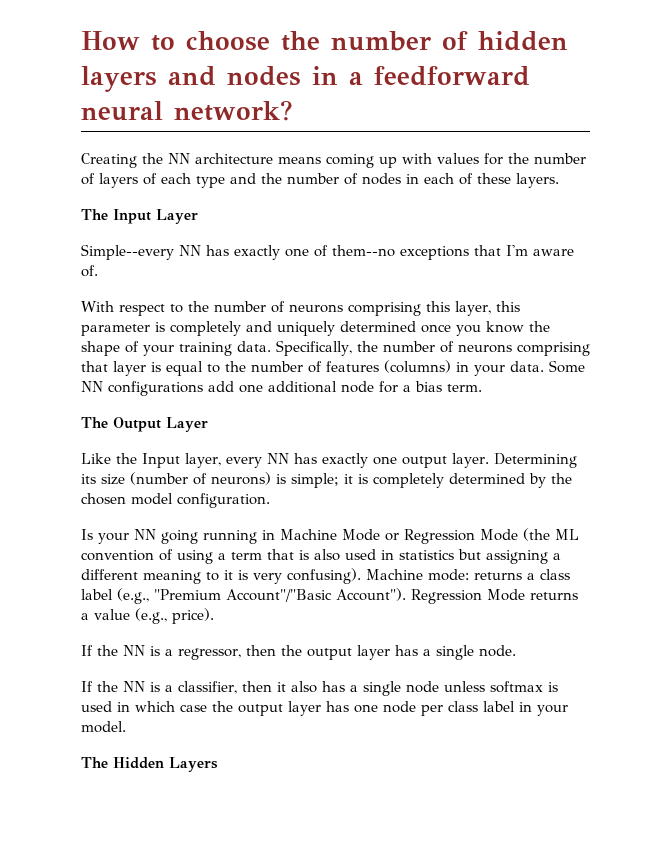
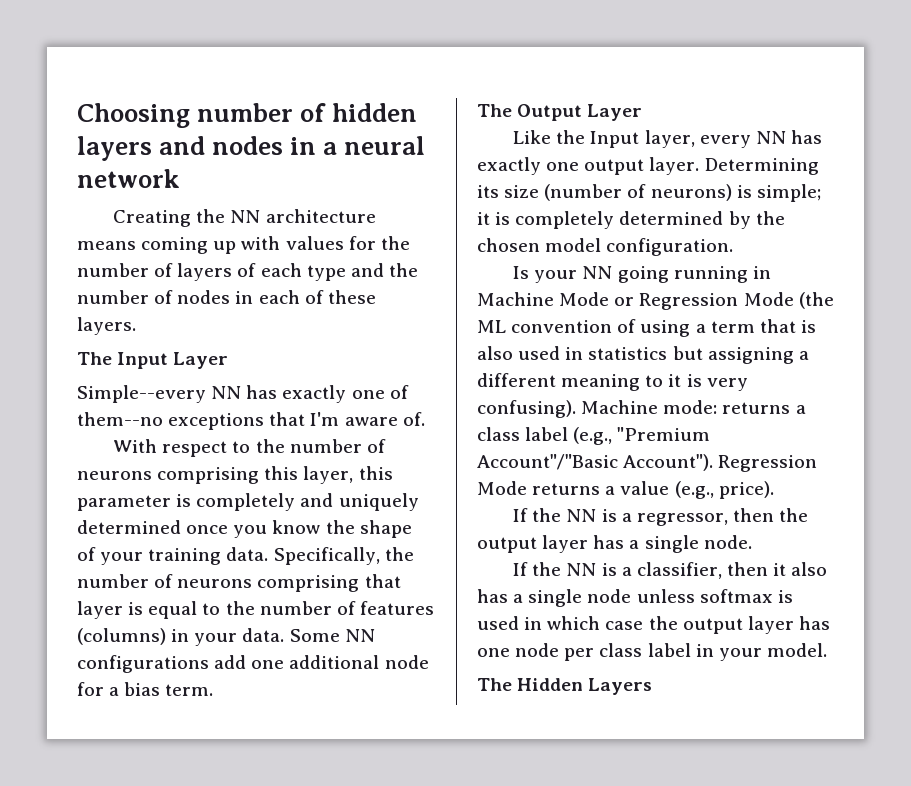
- How to choose the number of hidden layers and nodes in a feedforward neural network?
+ Choosing number of hidden layers and nodes in a neural network

